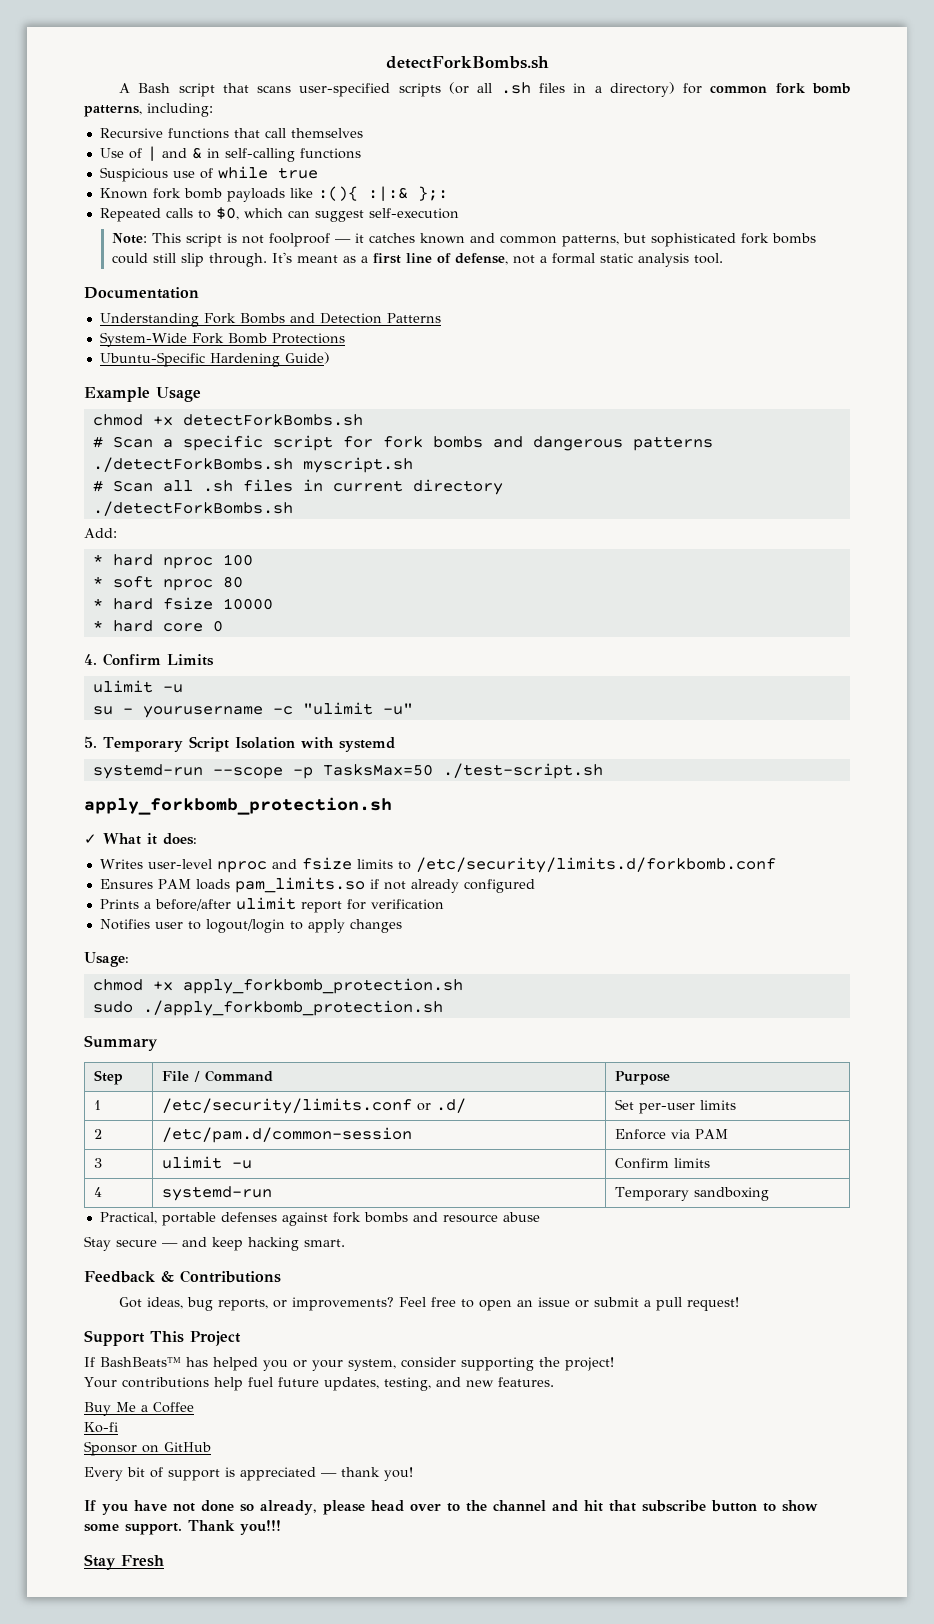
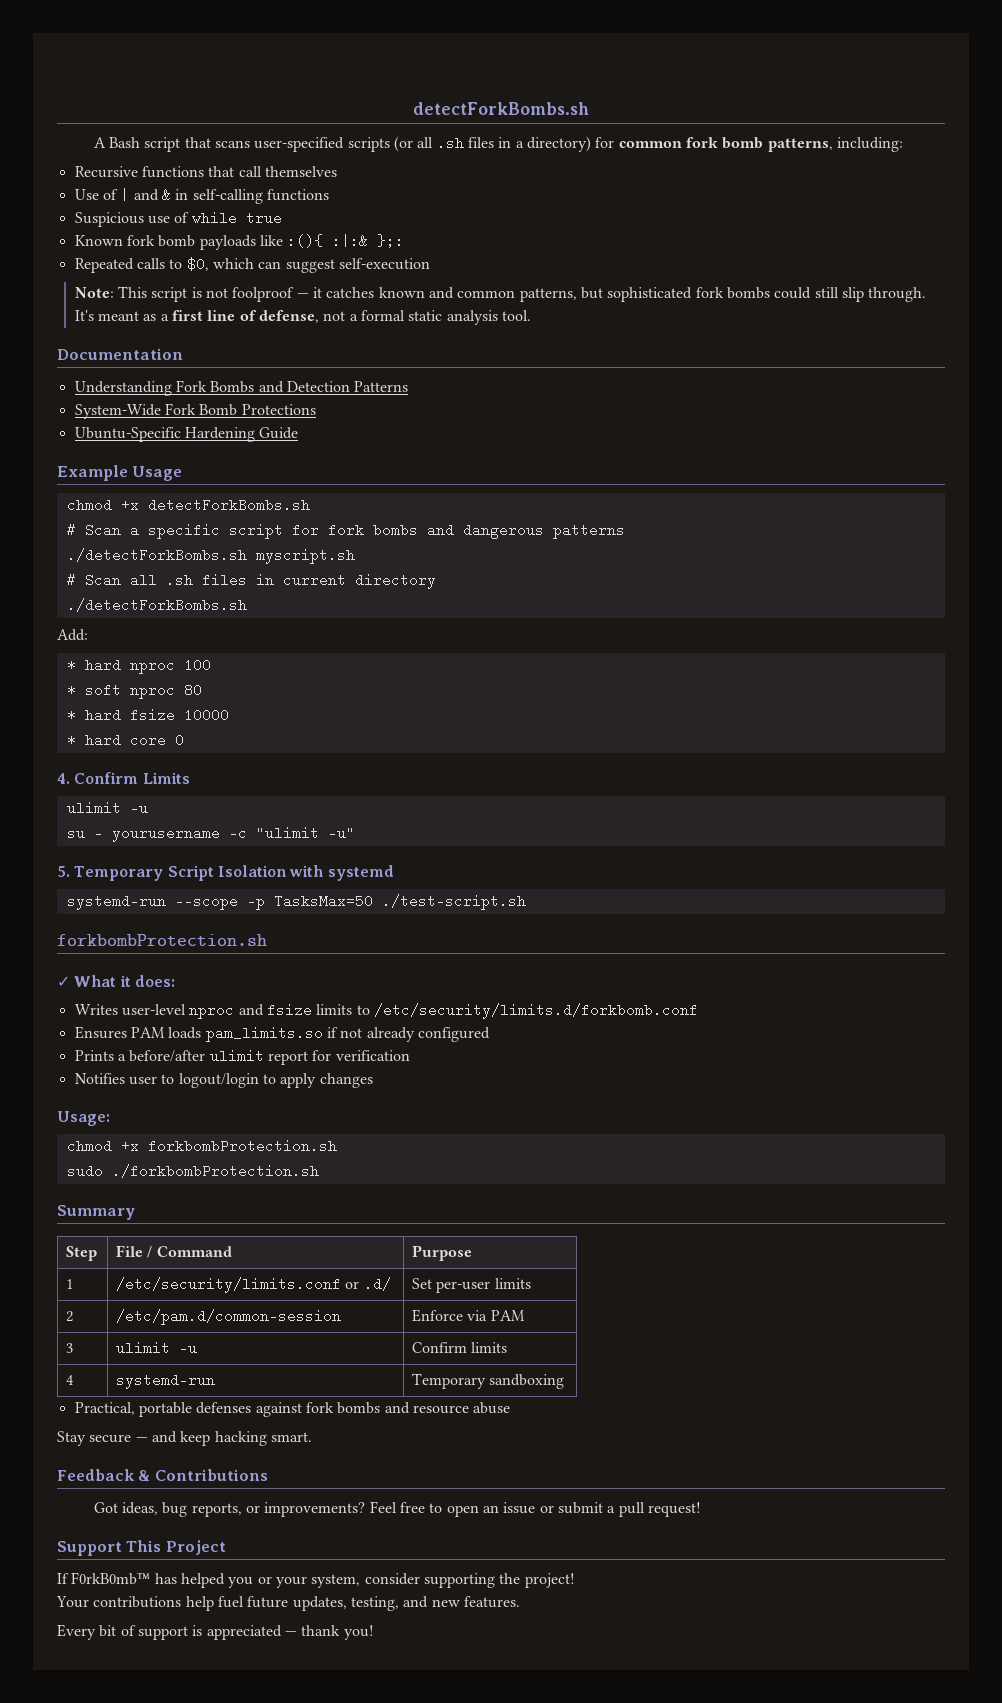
- Ubuntu-Specific Hardening Guide)
+ Ubuntu-Specific Hardening Guide
  systemd-run --scope -p TasksMax=50 ./test-script.sh
- apply_forkbomb_protection.sh
+ forkbombProtection.sh
- chmod +x apply_forkbomb_protection.sh
+ chmod +x forkbombProtection.sh
- sudo ./apply_forkbomb_protection.sh
+ sudo ./forkbombProtection.sh
- If BashBeats™ has helped you or your system, consider supporting the project!
+ If F0rkB0mb™ has helped you or your system, consider supporting the project!
- Buy Me a Coffee
- Ko-fi
- Sponsor on GitHub
- If you have not done so already, please head over to the channel and hit that subscribe button to show some support. Thank you!!!
- Stay Fresh

